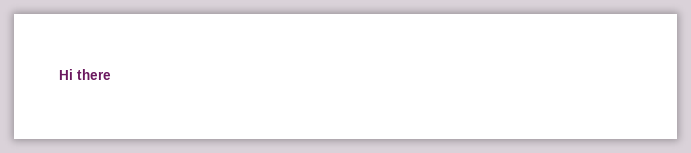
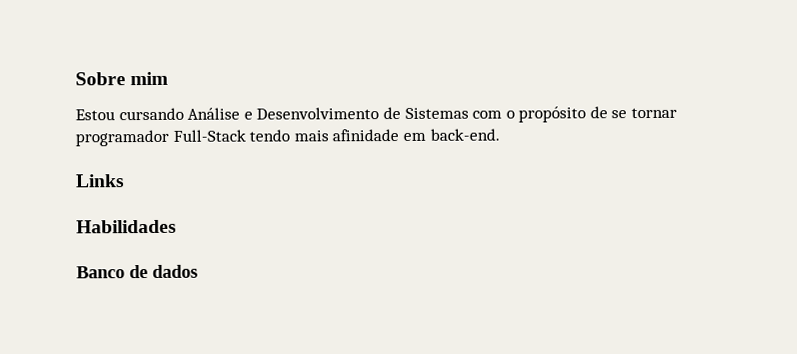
- Hi there
+ Sobre mim
+ Estou cursando Análise e Desenvolvimento de Sistemas com o propósito de se tornar programador Full-Stack tendo mais afinidade em back-end.
+ Links
+ Habilidades
+ Banco de dados

